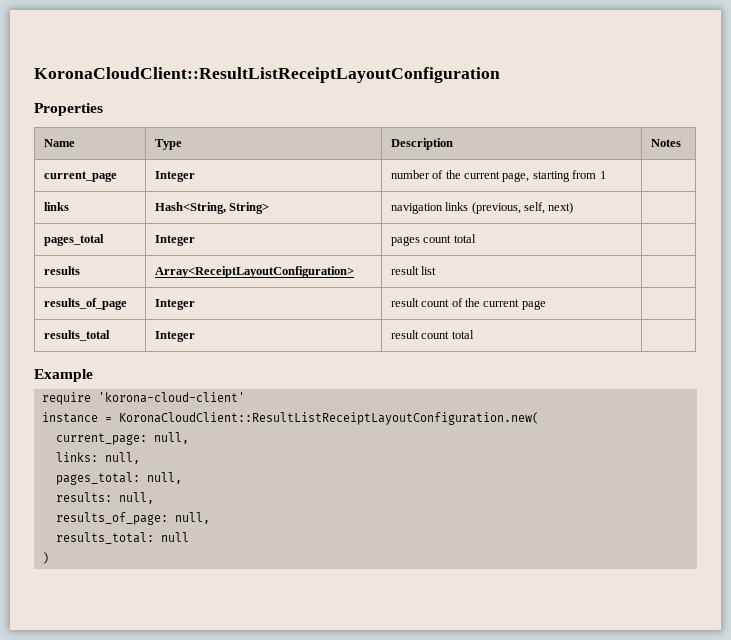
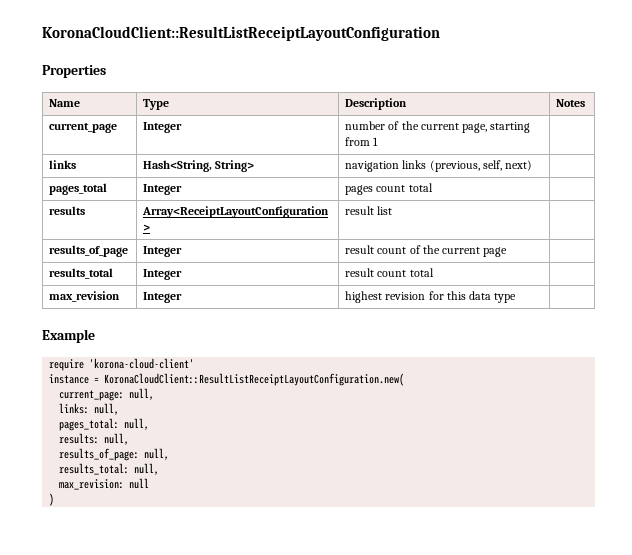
+ max_revision | Integer | highest revision for this data type |
- results_total: null
+ results_total: null,
+ max_revision: null

